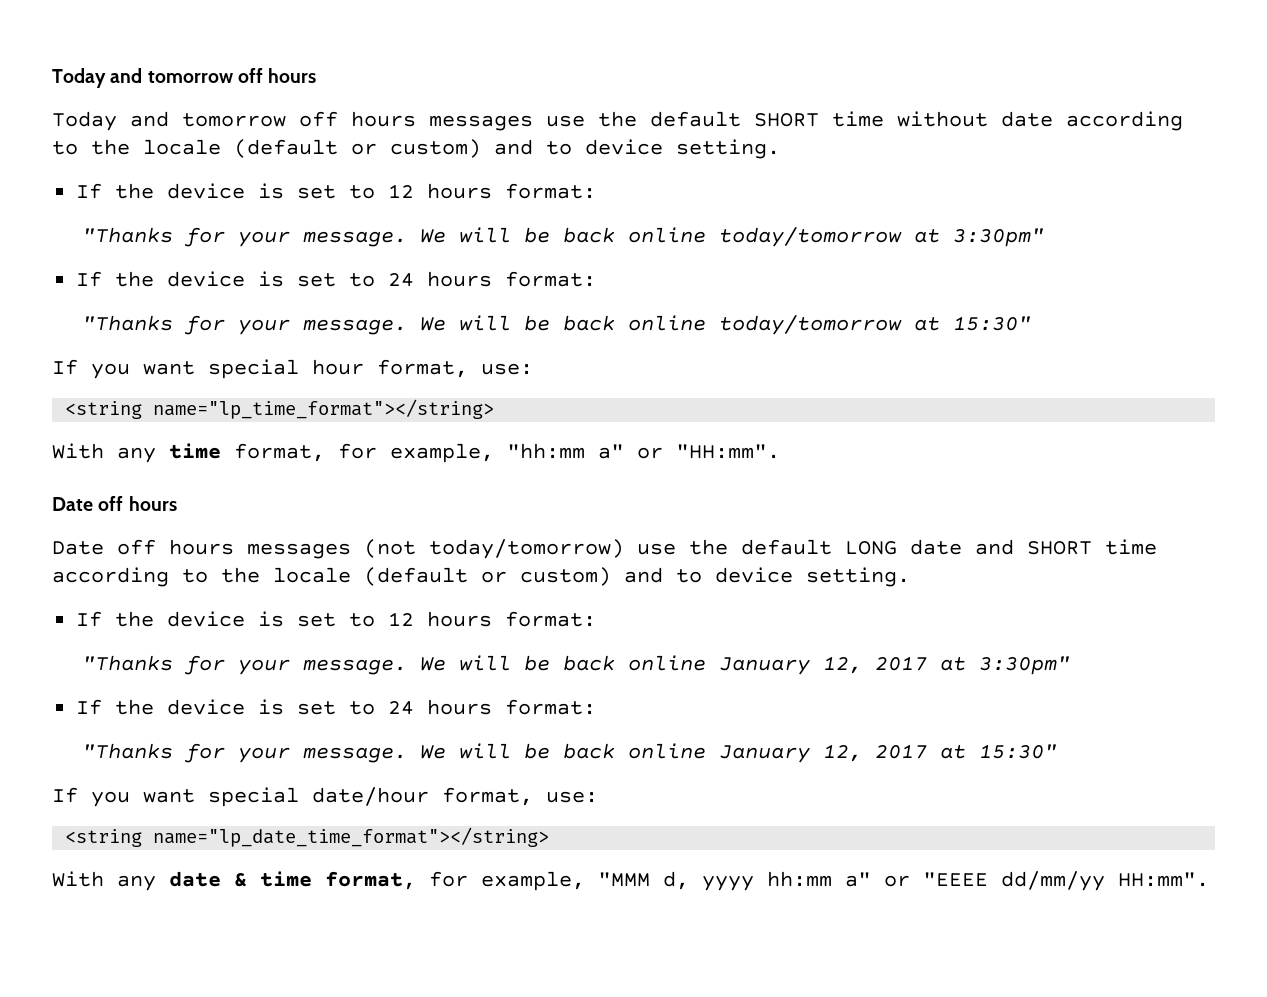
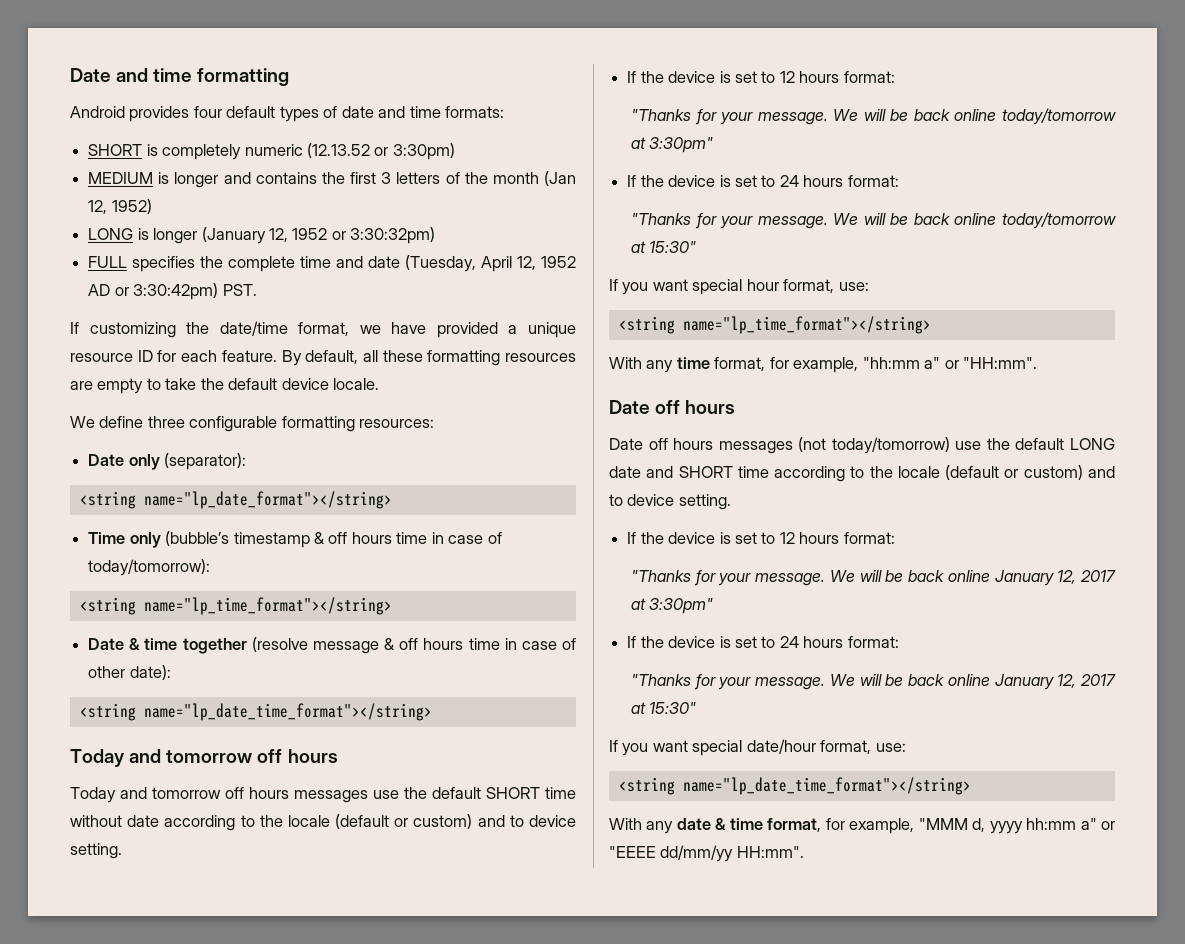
+ Date and time formatting
+ Android provides four default types of date and time formats:
+ SHORT is completely numeric (12.13.52 or 3:30pm)
+ MEDIUM is longer and contains the first 3 letters of the month (Jan 12, 1952)
+ LONG is longer (January 12, 1952 or 3:30:32pm)
+ FULL specifies the complete time and date (Tuesday, April 12, 1952 AD or 3:30:42pm) PST.
+ If customizing the date/time format, we have provided a unique resource ID for each feature. By default, all these formatting resources are empty to take the default device locale.
+ We define three configurable formatting resources:
+ Date only (separator):
+ <string name="lp_date_format"></string>
+ Time only (bubble’s timestamp & off hours time in case of today/tomorrow):
+ <string name="lp_time_format"></string>
+ Date & time together (resolve message & off hours time in case of other date):
+ <string name="lp_date_time_format"></string>

